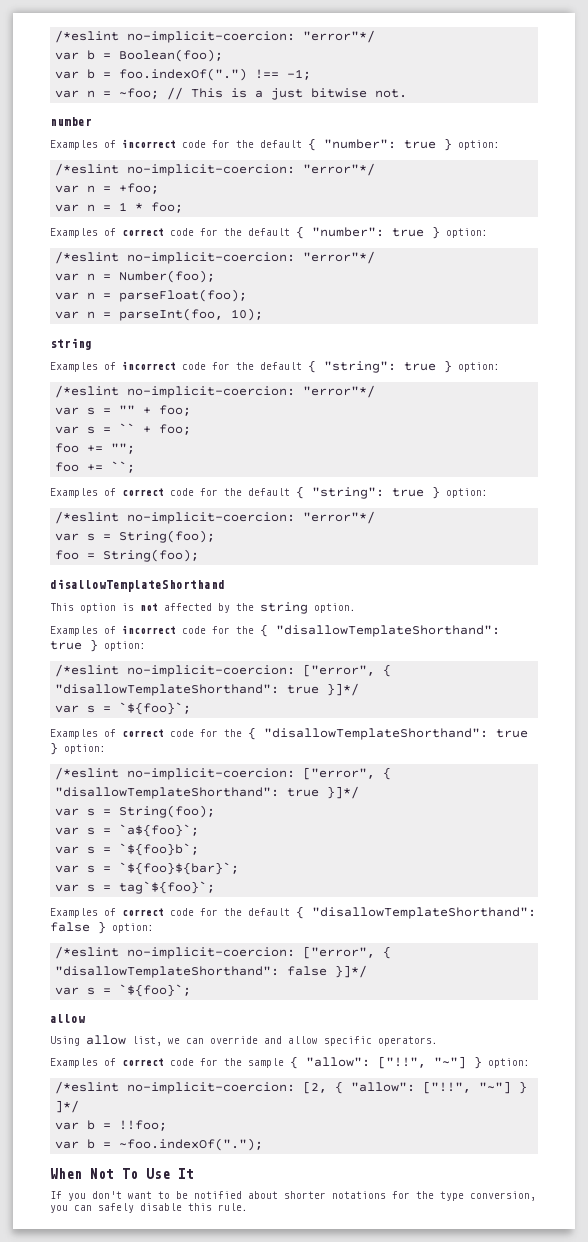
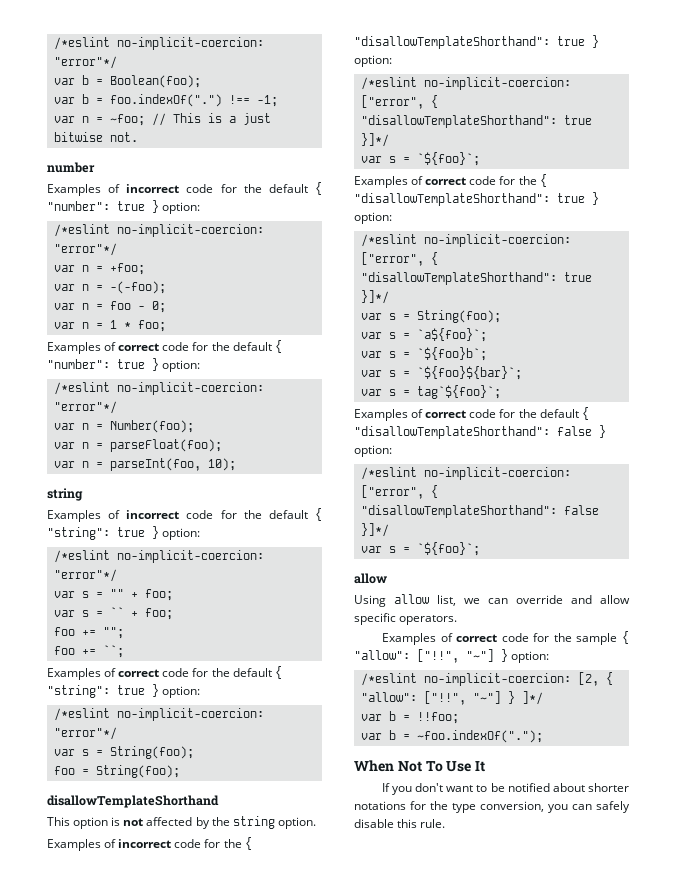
+ var n = -(-foo);
+ var n = foo - 0;

